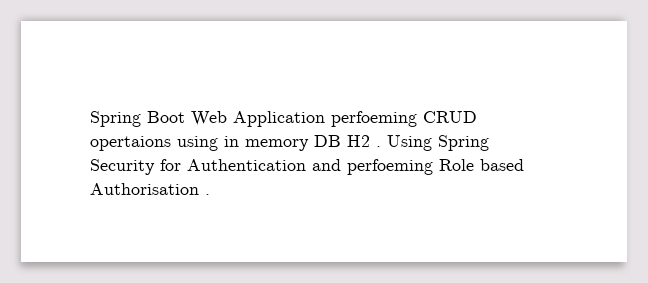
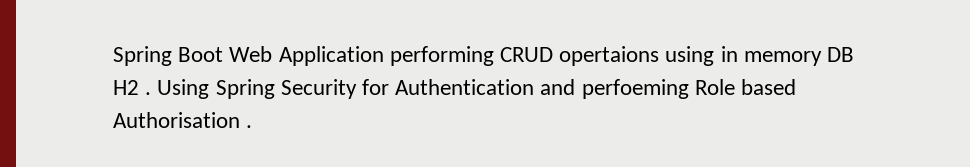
- Spring Boot Web Application perfoeming CRUD opertaions using in memory DB H2 .
+ Spring Boot Web Application performing CRUD opertaions using in memory DB H2 .

